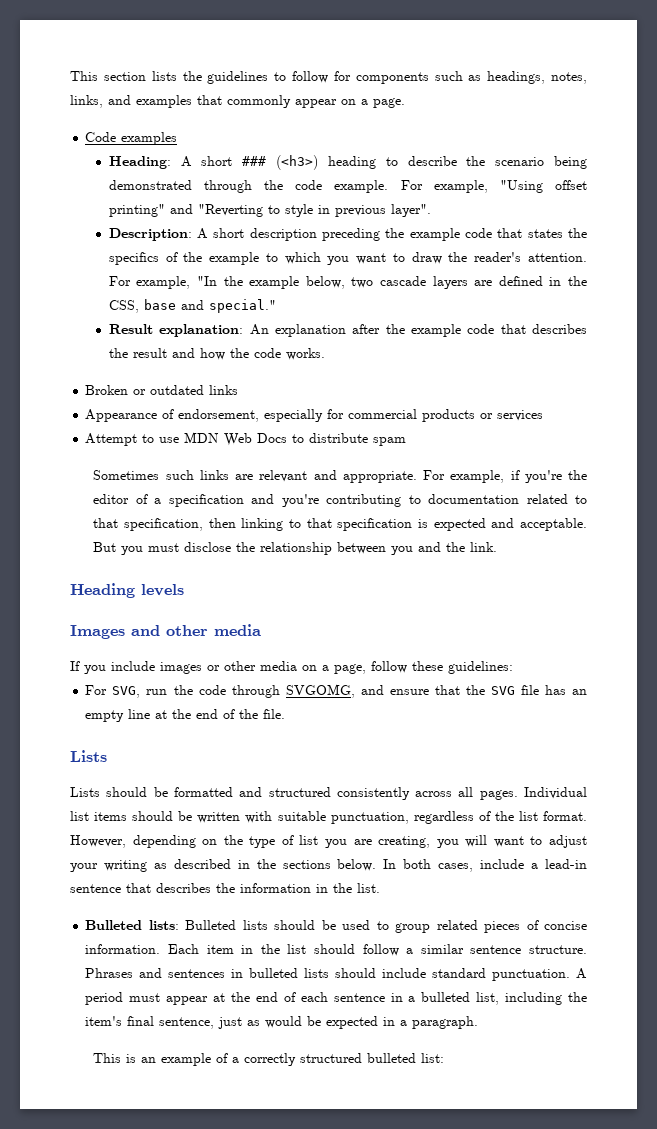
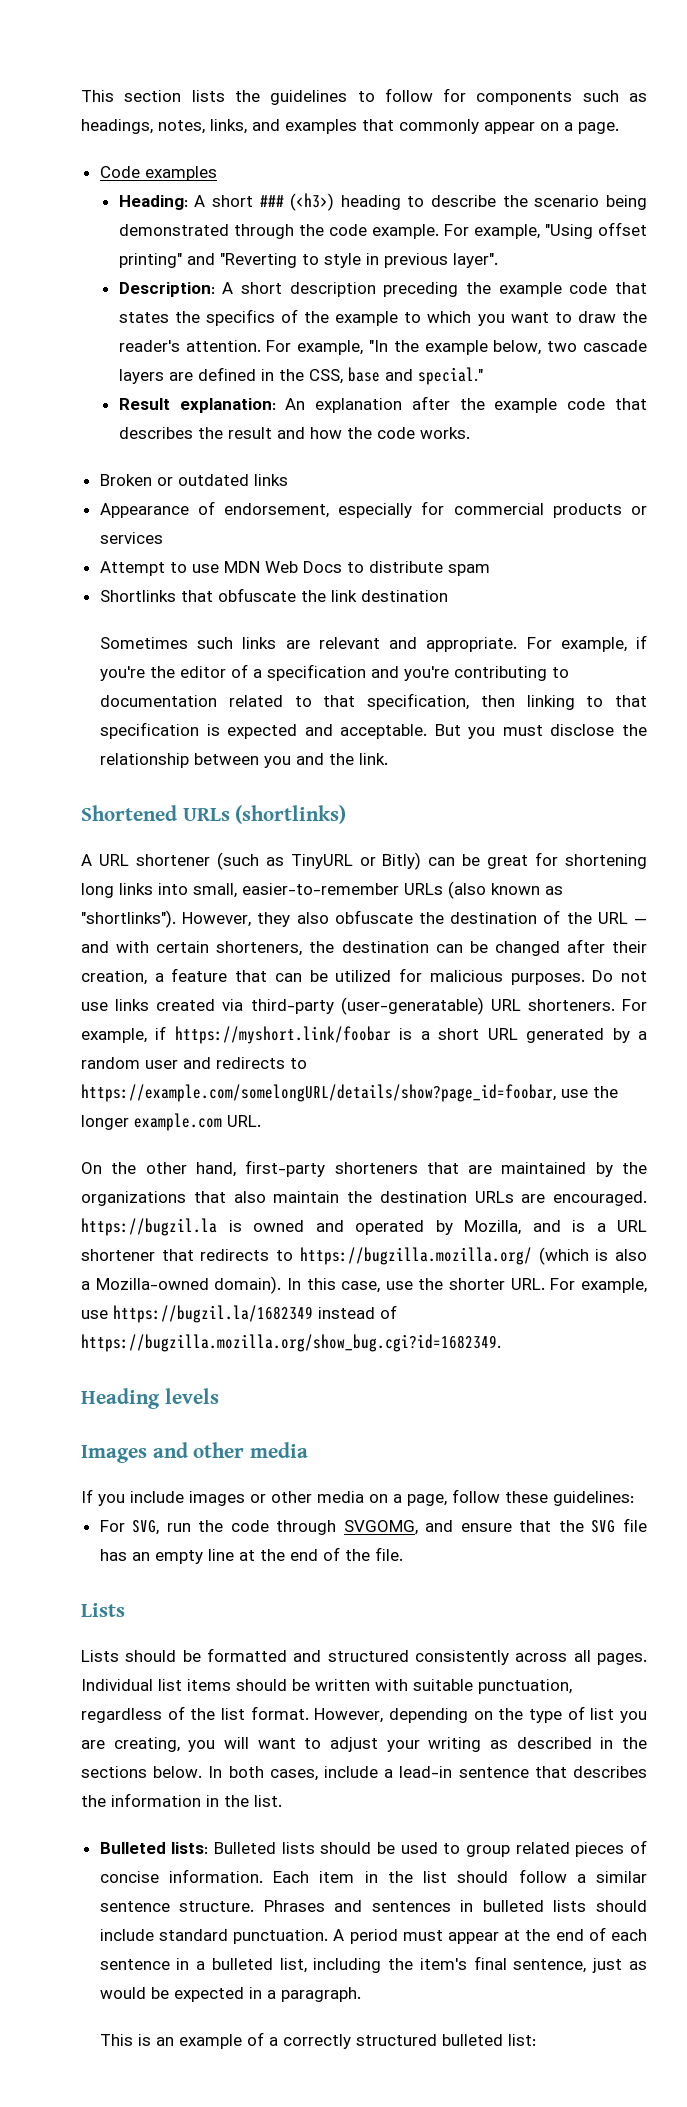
+ Shortlinks that obfuscate the link destination
+ Shortened URLs (shortlinks)
+ A URL shortener (such as TinyURL or Bitly) can be great for shortening long links into small, easier-to-remember URLs (also known as "shortlinks"). However, they also obfuscate the destination of the URL — and with certain shorteners, the destination can be changed after their creation, a feature that can be utilized for malicious purposes. Do not use links created via third-party (user-generatable) URL shorteners. For example, if https://myshort.link/foobar is a short URL generated by a random user and redirects to https://example.com/somelongURL/details/show?page_id=foobar, use the longer example.com URL.
+ On the other hand, first-party shorteners that are maintained by the organizations that also maintain the destination URLs are encouraged. https://bugzil.la is owned and operated by Mozilla, and is a URL shortener that redirects to https://bugzilla.mozilla.org/ (which is also a Mozilla-owned domain). In this case, use the shorter URL. For example, use https://bugzil.la/1682349 instead of https://bugzilla.mozilla.org/show_bug.cgi?id=1682349.

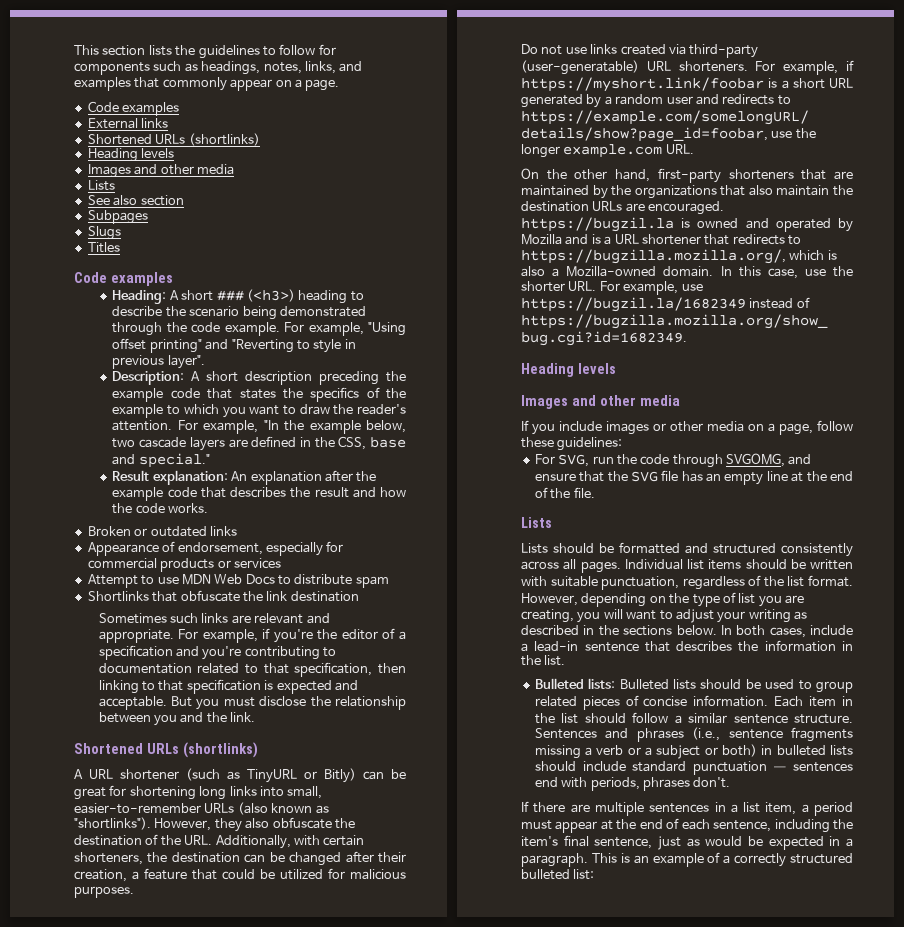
+ External links
+ Shortened URLs (shortlinks)
+ Heading levels
+ Images and other media
+ Lists
+ See also section
+ Subpages
+ Slugs
+ Titles
+ Code examples
- However, they also obfuscate the destination of the URL — and with certain shorteners, the destination can be changed after their creation, a feature that can be utilized for malicious purposes. Do not use links created via third-party (user-generatable) URL shorteners.
+ However, they also obfuscate the destination of the URL. Additionally, with certain shorteners, the destination can be changed after their creation, a feature that could be utilized for malicious purposes.
+ Do not use links created via third-party (user-generatable) URL shorteners.
- On the other hand, first-party shorteners that are maintained by the organizations that also maintain the destination URLs are encouraged. https://bugzil.la is owned and operated by Mozilla, and is a URL shortener that redirects to https://bugzilla.mozilla.org/ (which is also a Mozilla-owned domain).
+ On the other hand, first-party shorteners that are maintained by the organizations that also maintain the destination URLs are encouraged. https://bugzil.la is owned and operated by Mozilla and is a URL shortener that redirects to https://bugzilla.mozilla.org/, which is also a Mozilla-owned domain.
- Phrases and sentences in bulleted lists should include standard punctuation. A period must appear at the end of each sentence in a bulleted list, including the item's final sentence, just as would be expected in a paragraph.
- This is an example of a correctly structured bulleted list:
+ Sentences and phrases (i.e., sentence fragments missing a verb or a subject or both) in bulleted lists should include standard punctuation — sentences end with periods, phrases don't.
+ If there are multiple sentences in a list item, a period must appear at the end of each sentence, including the item's final sentence, just as would be expected in a paragraph. This is an example of a correctly structured bulleted list:

